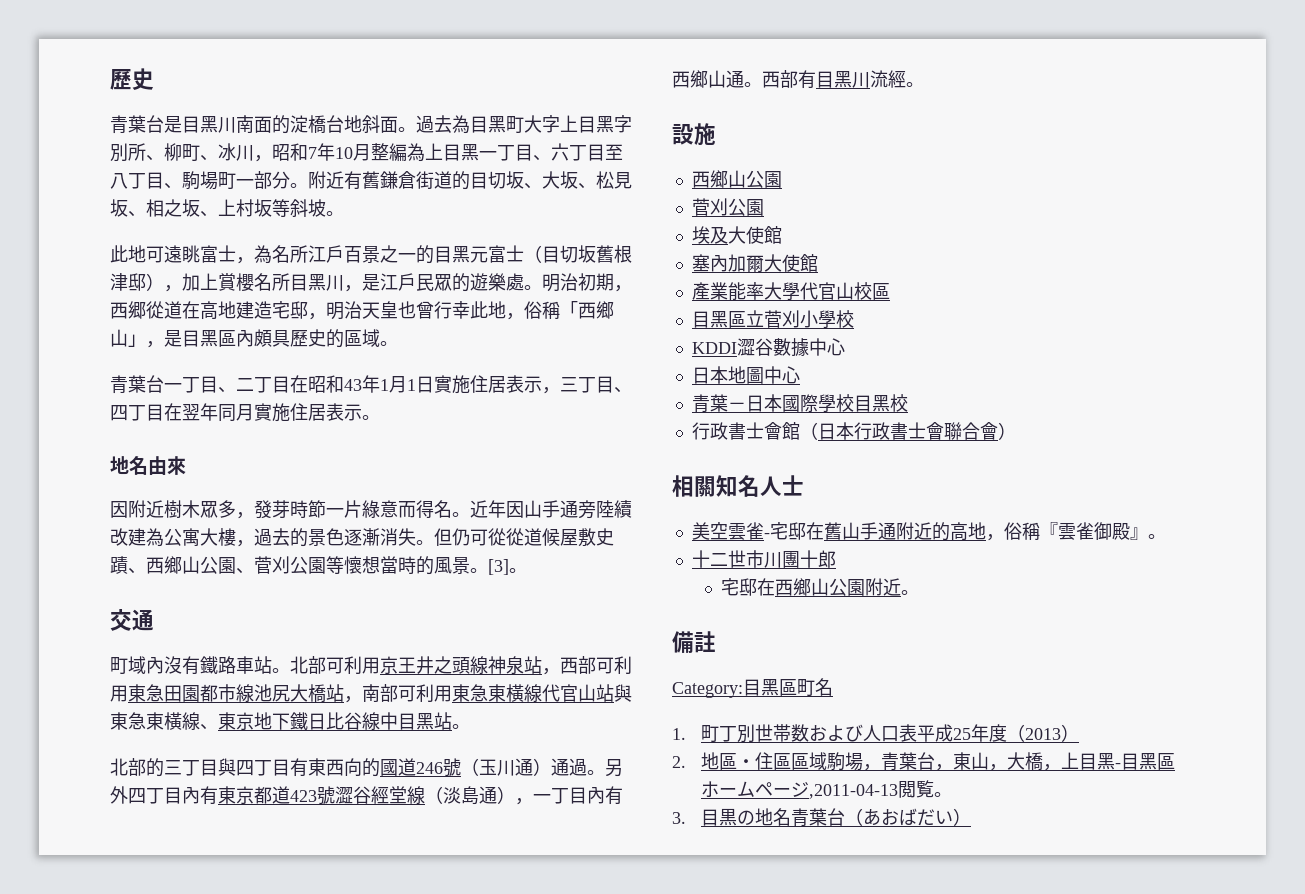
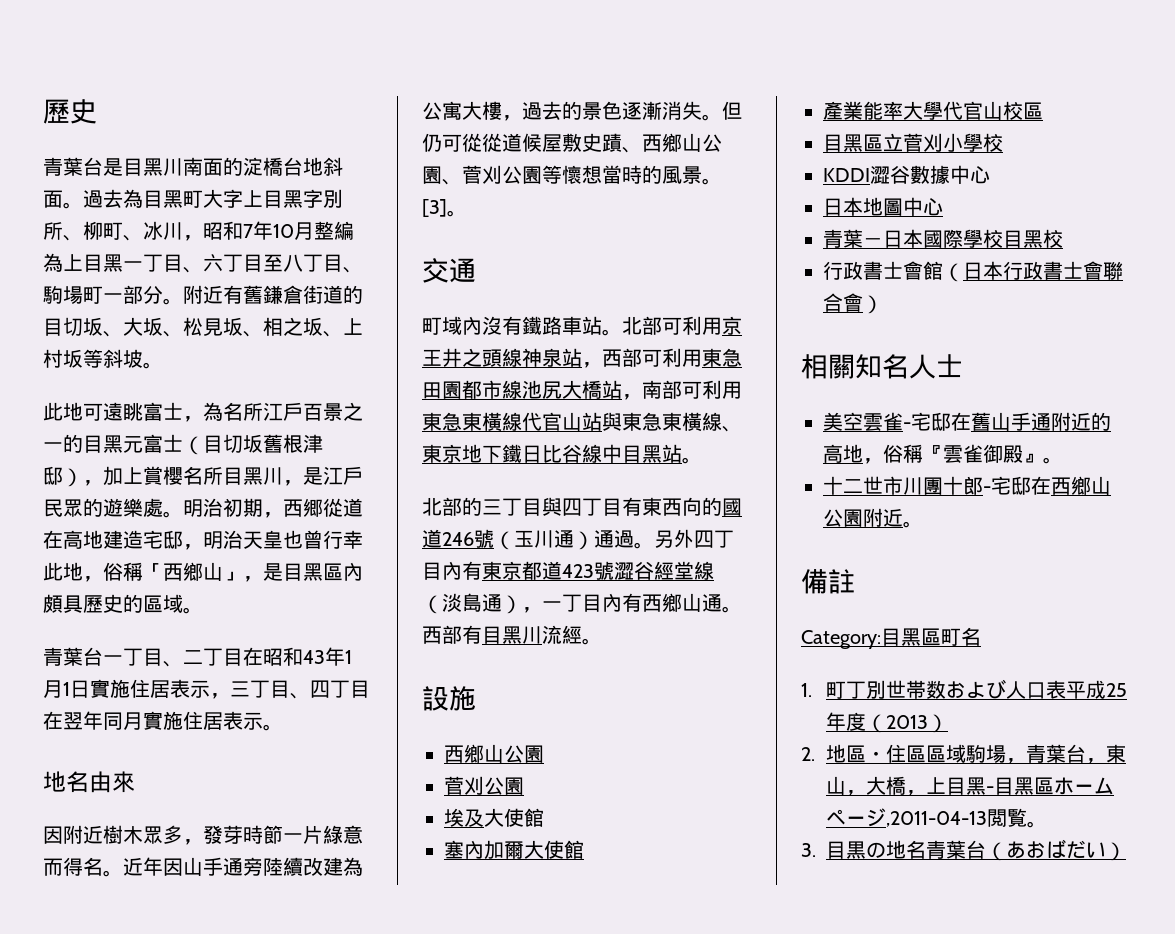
- 十二世市川團十郎
- 宅邸在西鄉山公園附近。
+ 十二世市川團十郎-宅邸在西鄉山公園附近。

